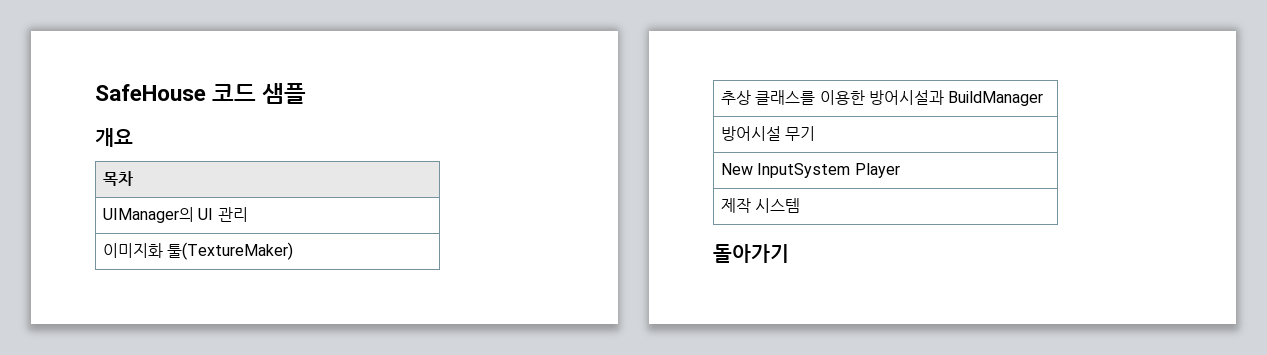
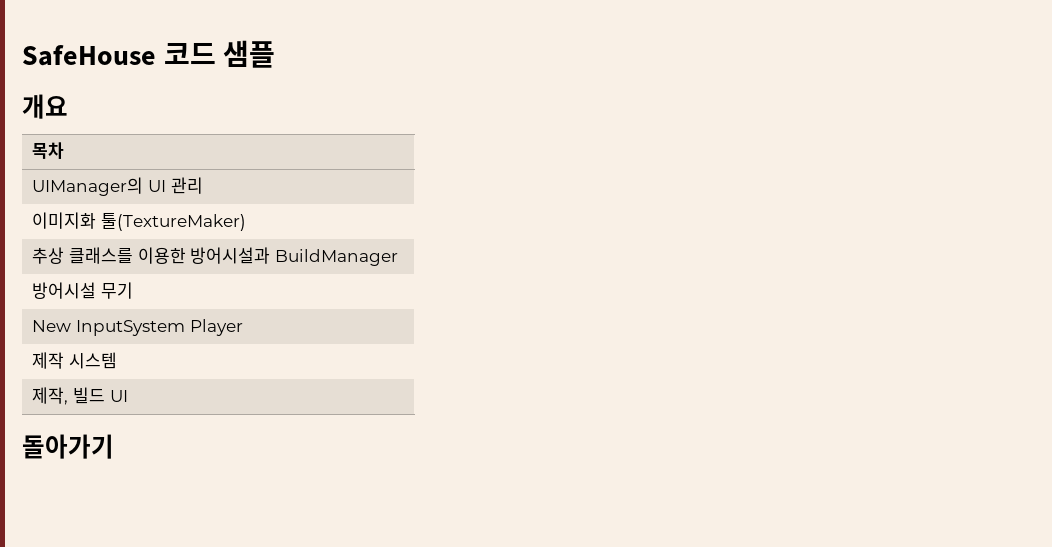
+ 제작, 빌드 UI

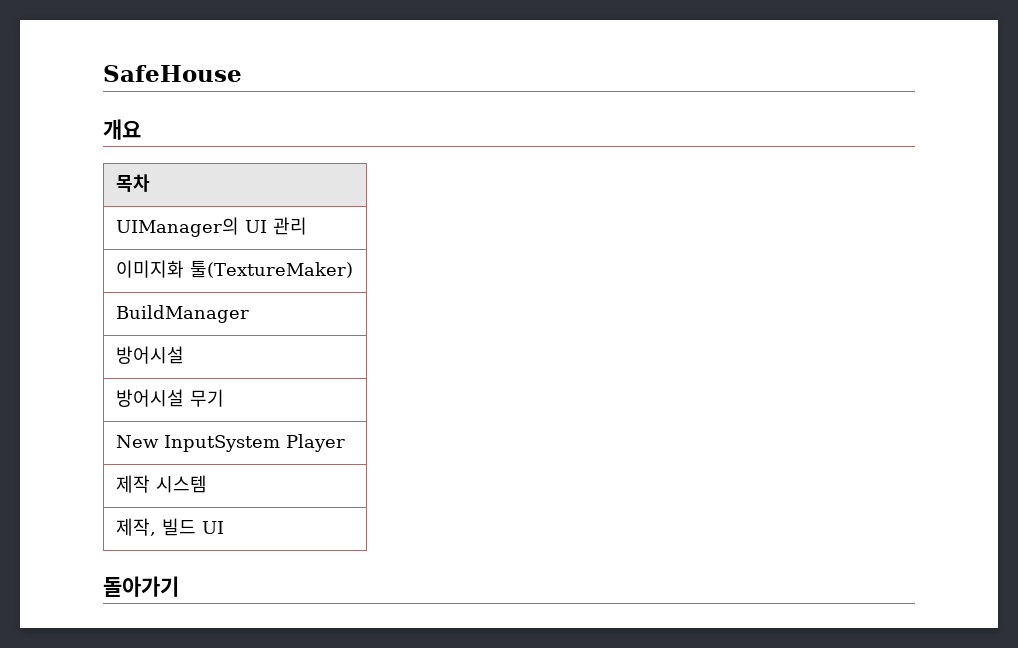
- SafeHouse 코드 샘플
+ SafeHouse
- 추상 클래스를 이용한 방어시설과 BuildManager
+ BuildManager
+ 방어시설

